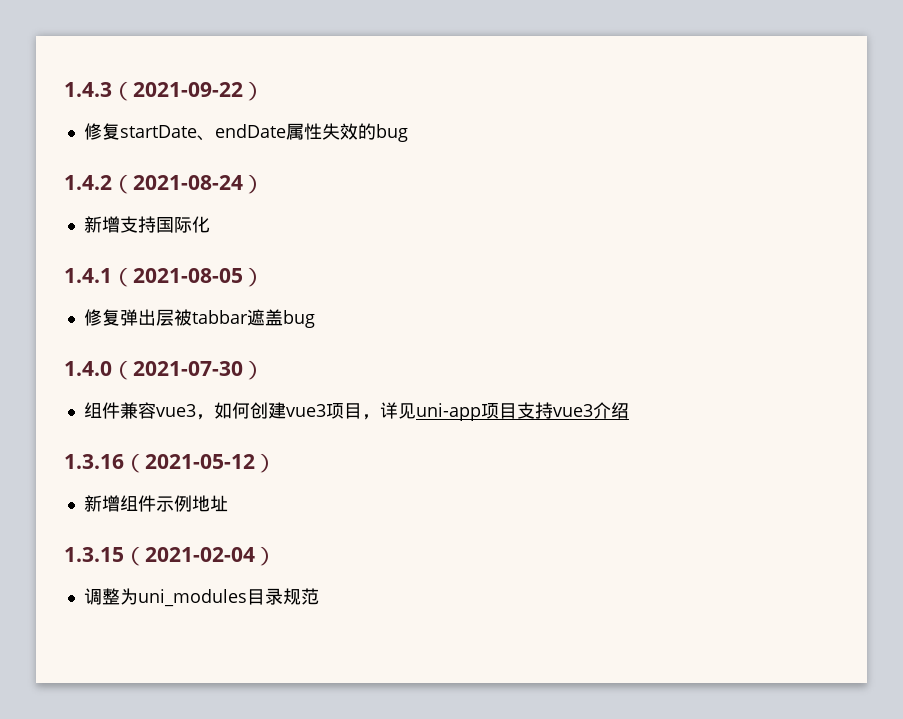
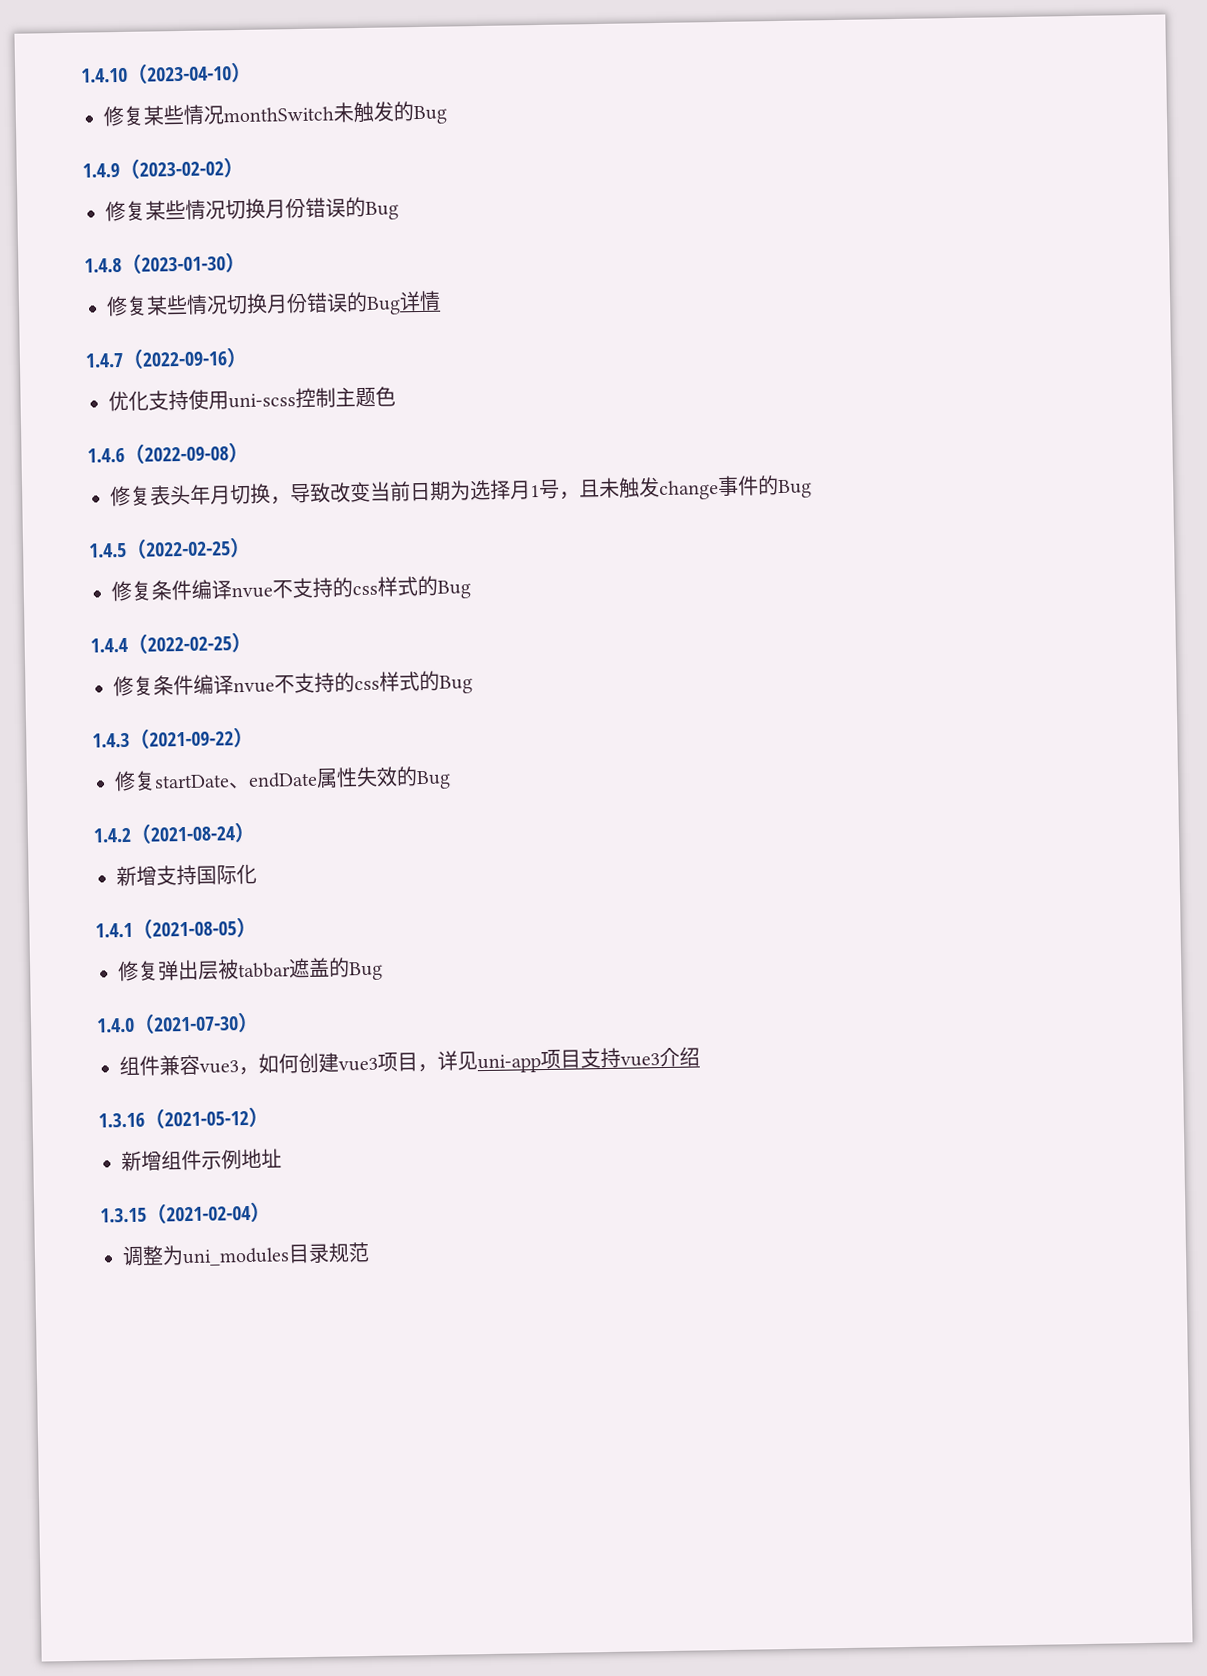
+ 1.4.10（2023-04-10）
+ 修复某些情况monthSwitch未触发的Bug
+ 1.4.9（2023-02-02）
+ 修复某些情况切换月份错误的Bug
+ 1.4.8（2023-01-30）
+ 修复某些情况切换月份错误的Bug详情
+ 1.4.7（2022-09-16）
+ 优化支持使用uni-scss控制主题色
+ 1.4.6（2022-09-08）
+ 修复表头年月切换，导致改变当前日期为选择月1号，且未触发change事件的Bug
+ 1.4.5（2022-02-25）
+ 修复条件编译nvue不支持的css样式的Bug
+ 1.4.4（2022-02-25）
+ 修复条件编译nvue不支持的css样式的Bug
- 修复startDate、endDate属性失效的bug
+ 修复startDate、endDate属性失效的Bug
- 修复弹出层被tabbar遮盖bug
+ 修复弹出层被tabbar遮盖的Bug

